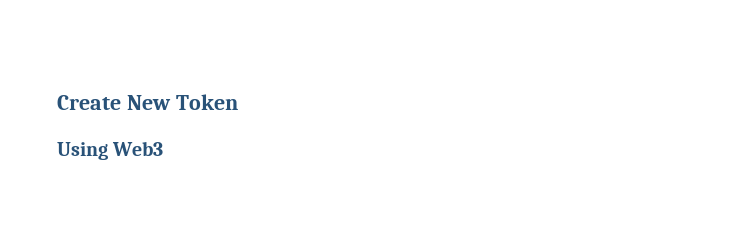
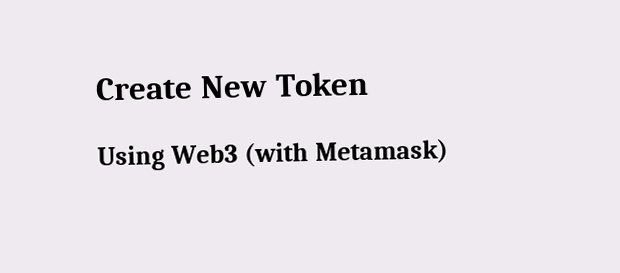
- Using Web3
+ Using Web3 (with Metamask)

